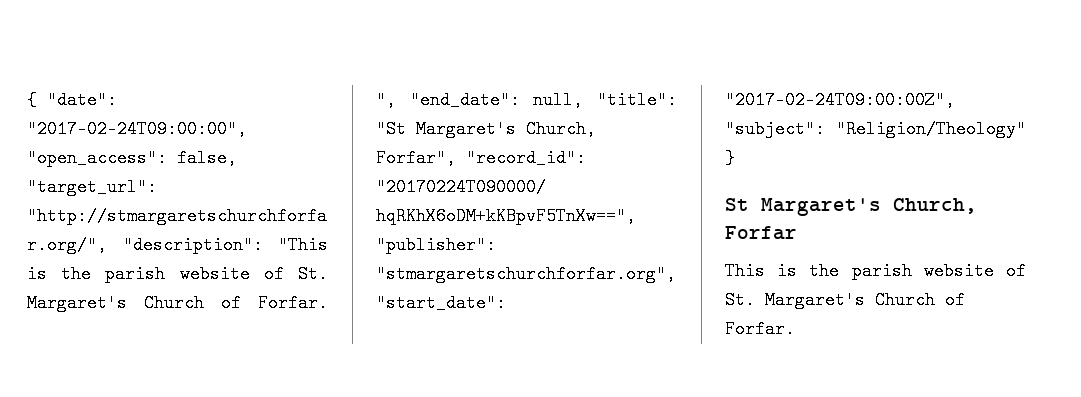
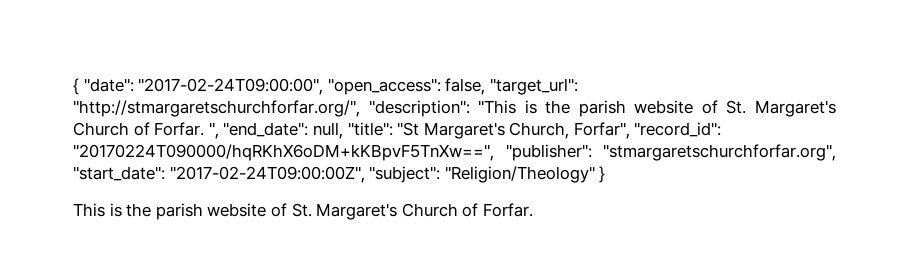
- St Margaret's Church, Forfar

